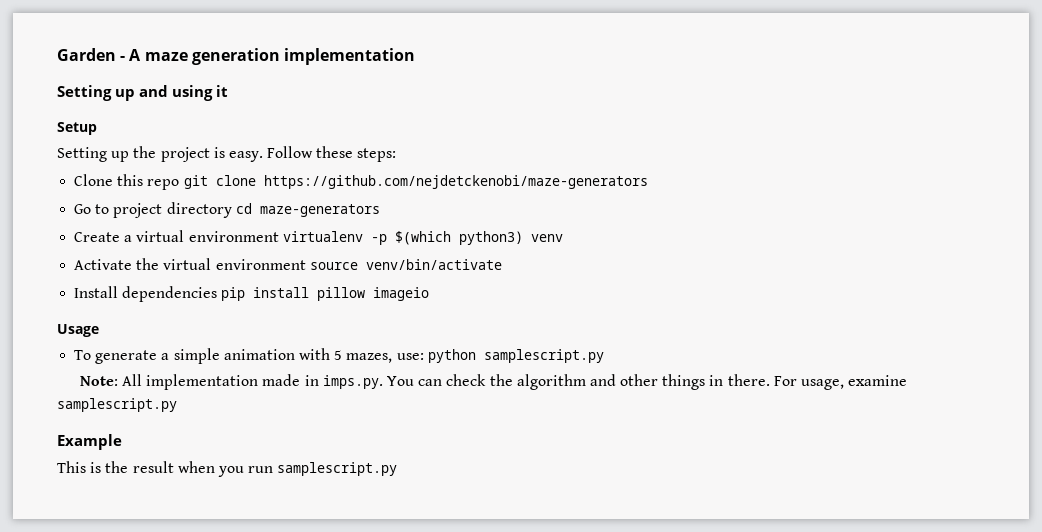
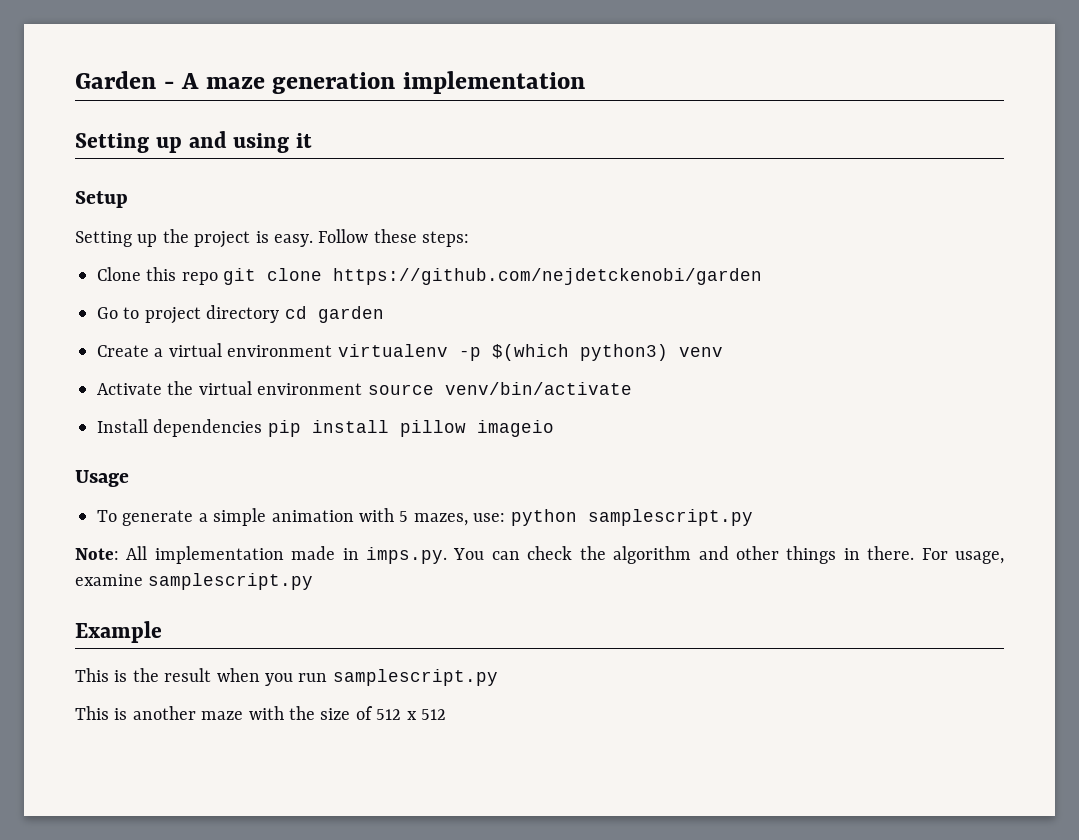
- Clone this repo git clone https://github.com/nejdetckenobi/maze-generators
+ Clone this repo git clone https://github.com/nejdetckenobi/garden
- Go to project directory cd maze-generators
+ Go to project directory cd garden
+ This is another maze with the size of 512 x 512

